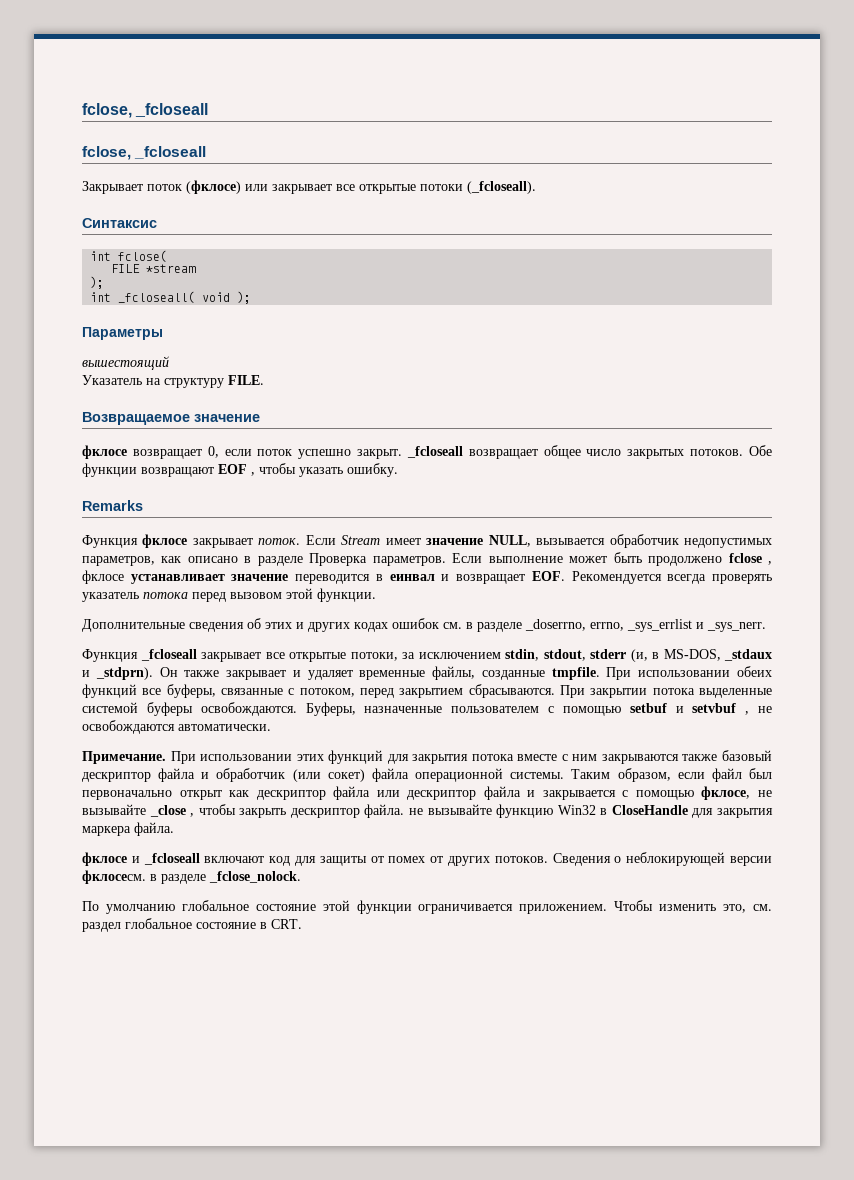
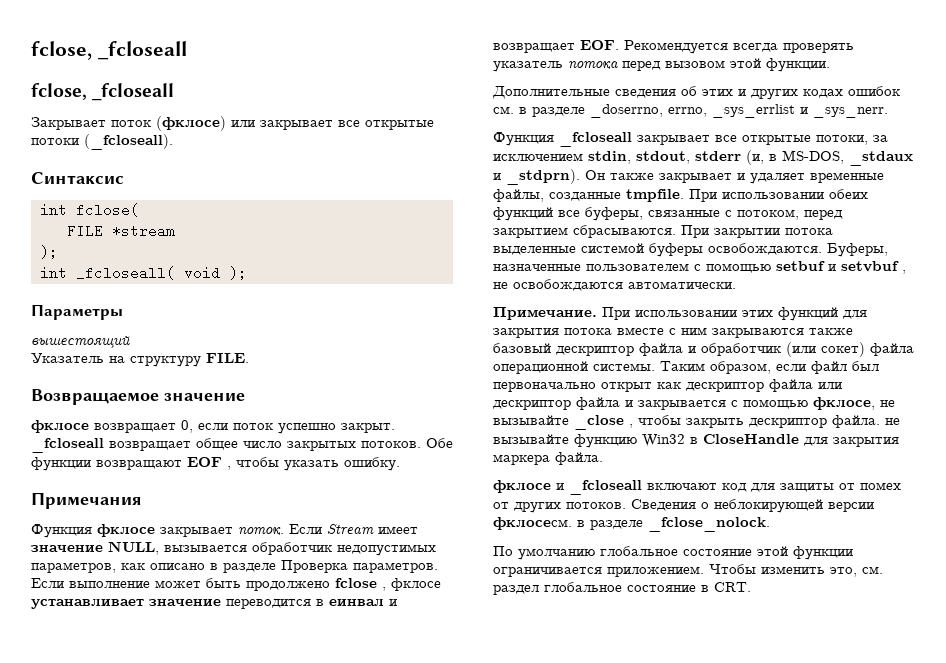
- Remarks
+ Примечания

